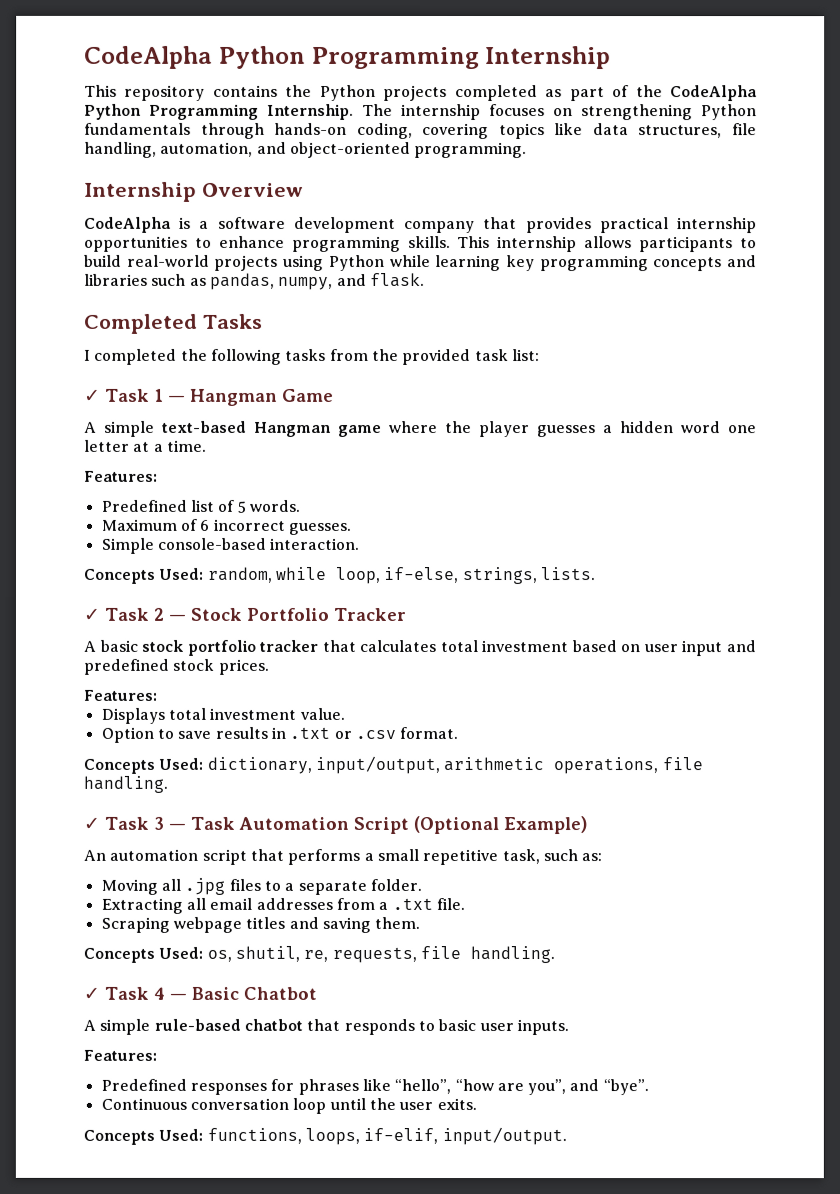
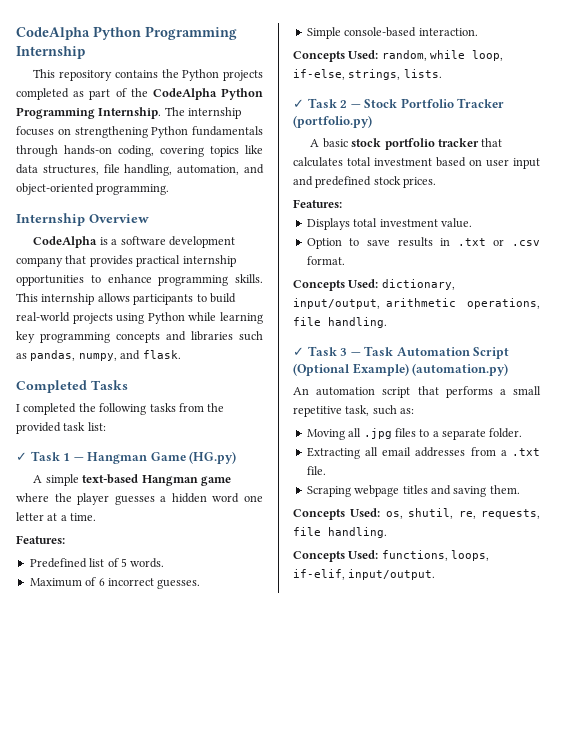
- ✓ Task 1 — Hangman Game
+ ✓ Task 1 — Hangman Game (HG.py)
- ✓ Task 2 — Stock Portfolio Tracker
+ ✓ Task 2 — Stock Portfolio Tracker (portfolio.py)
- ✓ Task 3 — Task Automation Script (Optional Example)
+ ✓ Task 3 — Task Automation Script (Optional Example) (automation.py)
- ✓ Task 4 — Basic Chatbot
- A simple rule-based chatbot that responds to basic user inputs.
- Features:
- Predefined responses for phrases like “hello”, “how are you”, and “bye”.
- Continuous conversation loop until the user exits.

